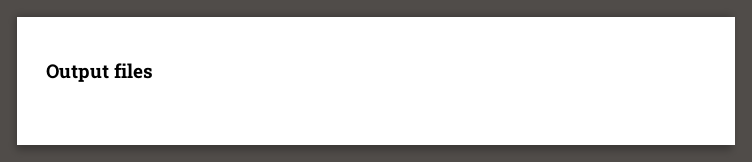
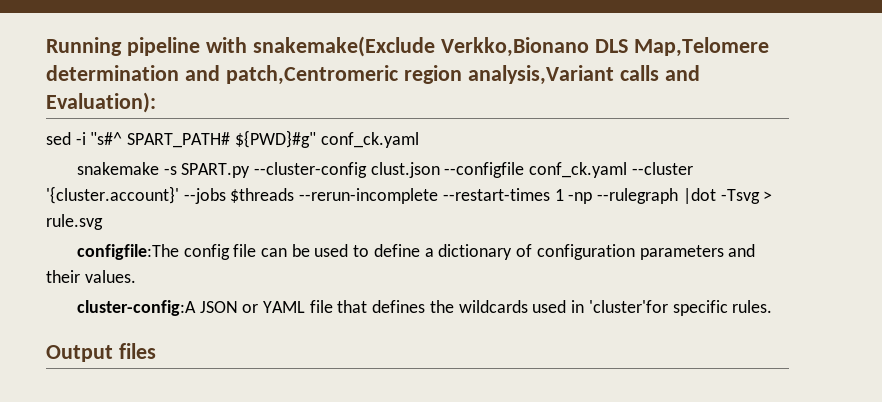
+ Running pipeline with snakemake(Exclude Verkko,Bionano DLS Map,Telomere determination and patch,Centromeric region analysis,Variant calls and Evaluation):
+ sed -i "s#^ SPART_PATH# ${PWD}#g" conf_ck.yaml
+ snakemake -s SPART.py --cluster-config clust.json --configfile conf_ck.yaml --cluster '{cluster.account}' --jobs $threads --rerun-incomplete --restart-times 1 -np --rulegraph |dot -Tsvg > rule.svg
+ configfile:The config file can be used to define a dictionary of configuration parameters and their values.
+ cluster-config:A JSON or YAML file that defines the wildcards used in 'cluster'for specific rules.

